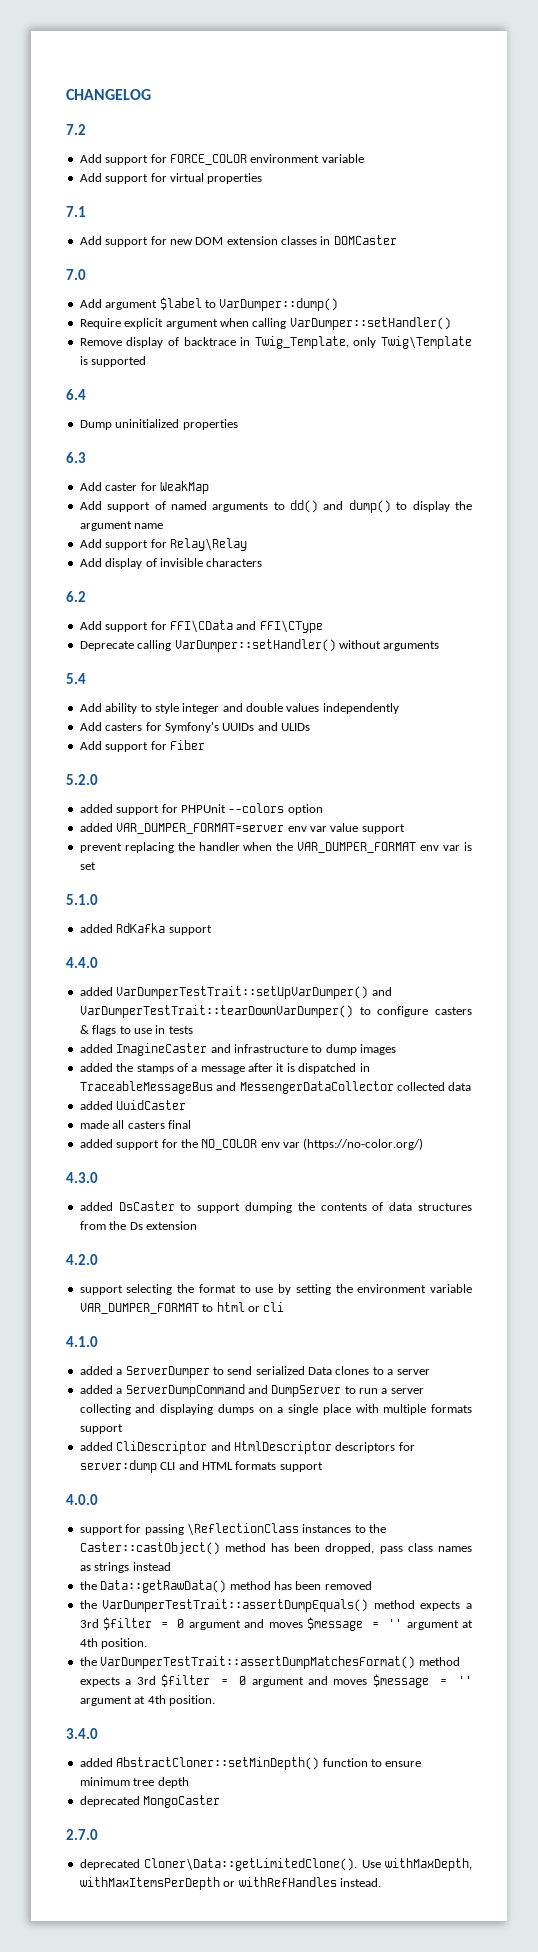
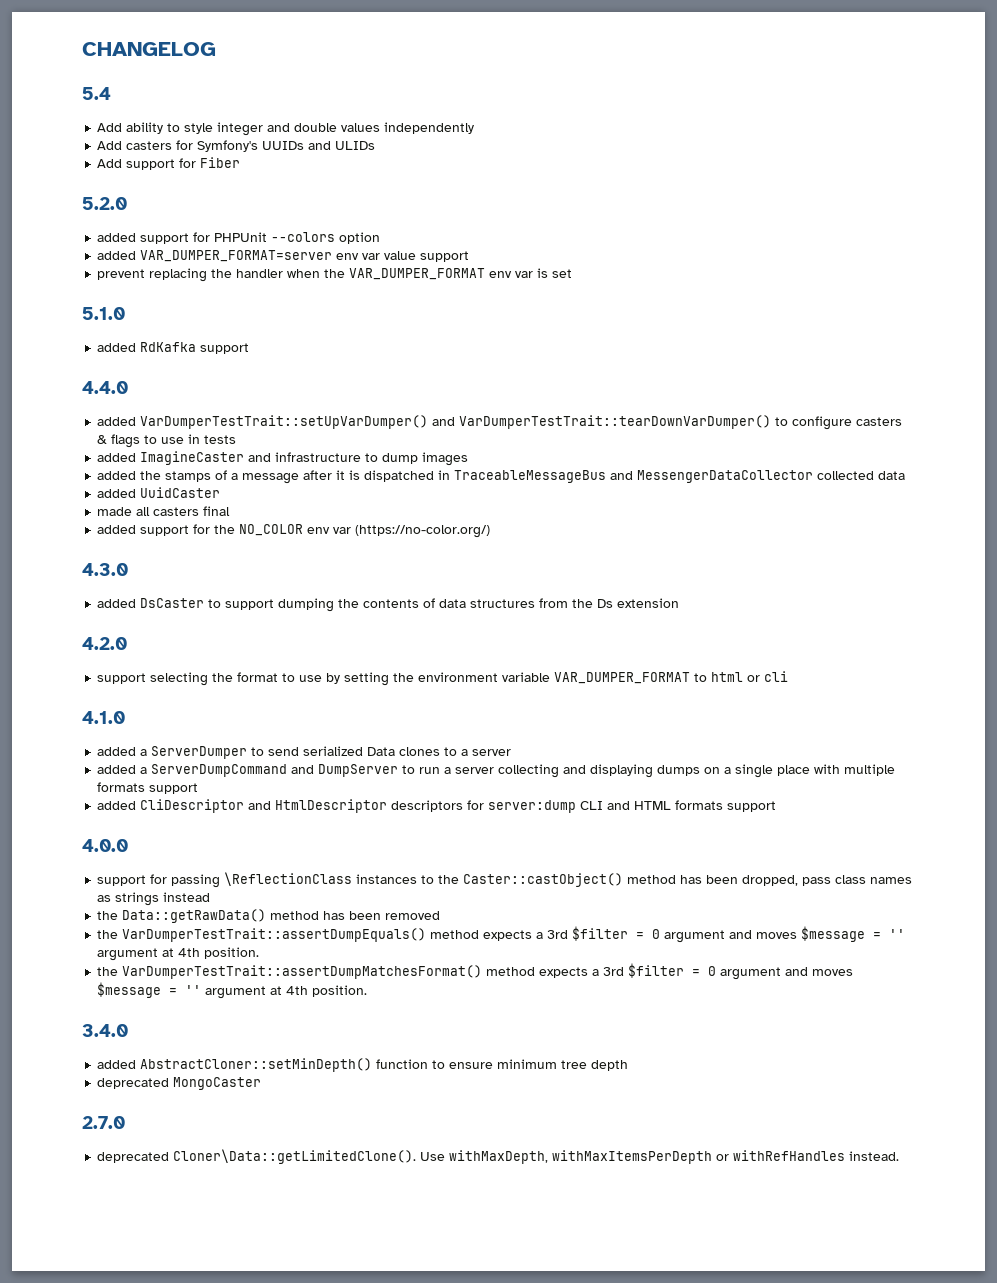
- 7.2
- Add support for FORCE_COLOR environment variable
- Add support for virtual properties
- 7.1
- Add support for new DOM extension classes in DOMCaster
- 7.0
- Add argument $label to VarDumper::dump()
- Require explicit argument when calling VarDumper::setHandler()
- Remove display of backtrace in Twig_Template, only Twig\Template is supported
- 6.4
- Dump uninitialized properties
- 6.3
- Add caster for WeakMap
- Add support of named arguments to dd() and dump() to display the argument name
- Add support for Relay\Relay
- Add display of invisible characters
- 6.2
- Add support for FFI\CData and FFI\CType
- Deprecate calling VarDumper::setHandler() without arguments

